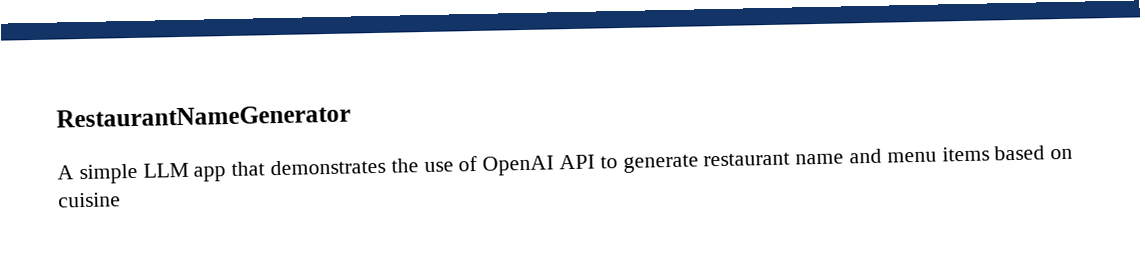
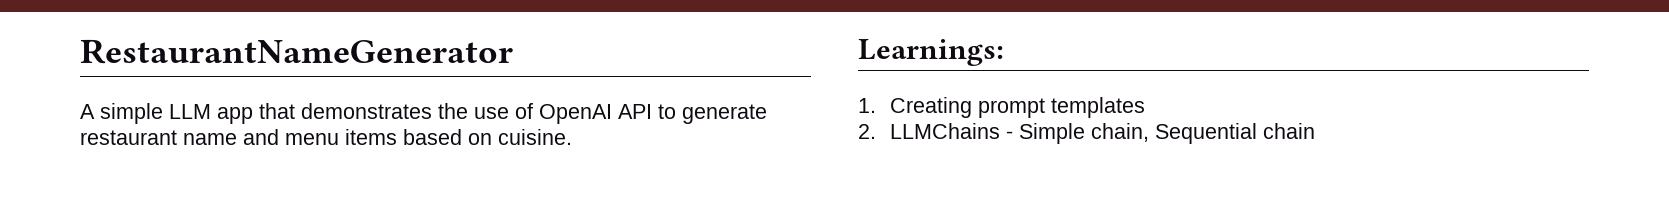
- A simple LLM app that demonstrates the use of OpenAI API to generate restaurant name and menu items based on cuisine
+ A simple LLM app that demonstrates the use of OpenAI API to generate restaurant name and menu items based on cuisine.
+ Learnings:
+ 1. Creating prompt templates
+ 2. LLMChains - Simple chain, Sequential chain

